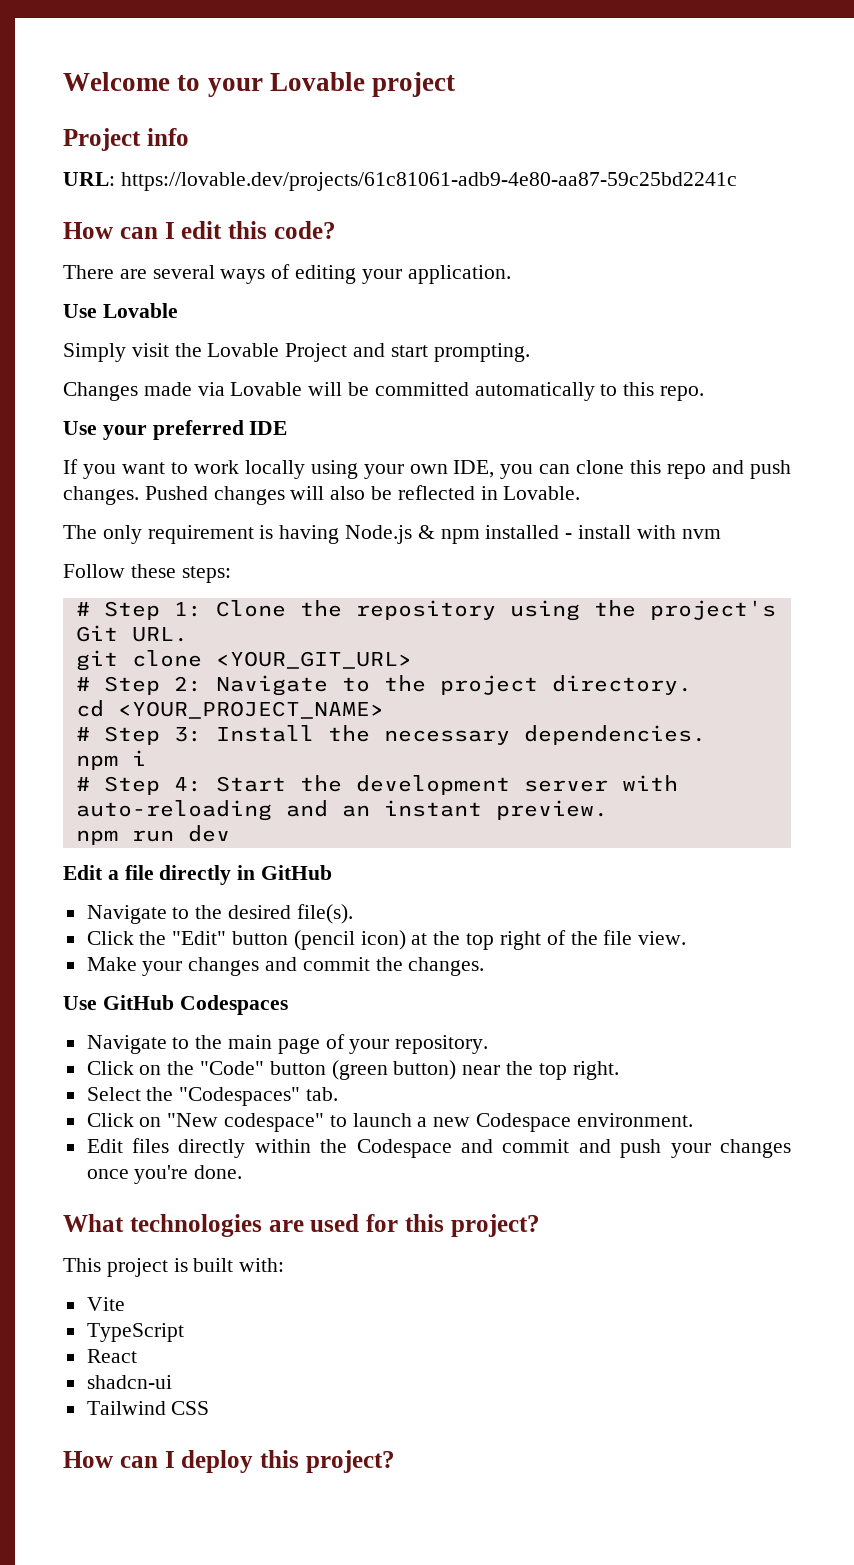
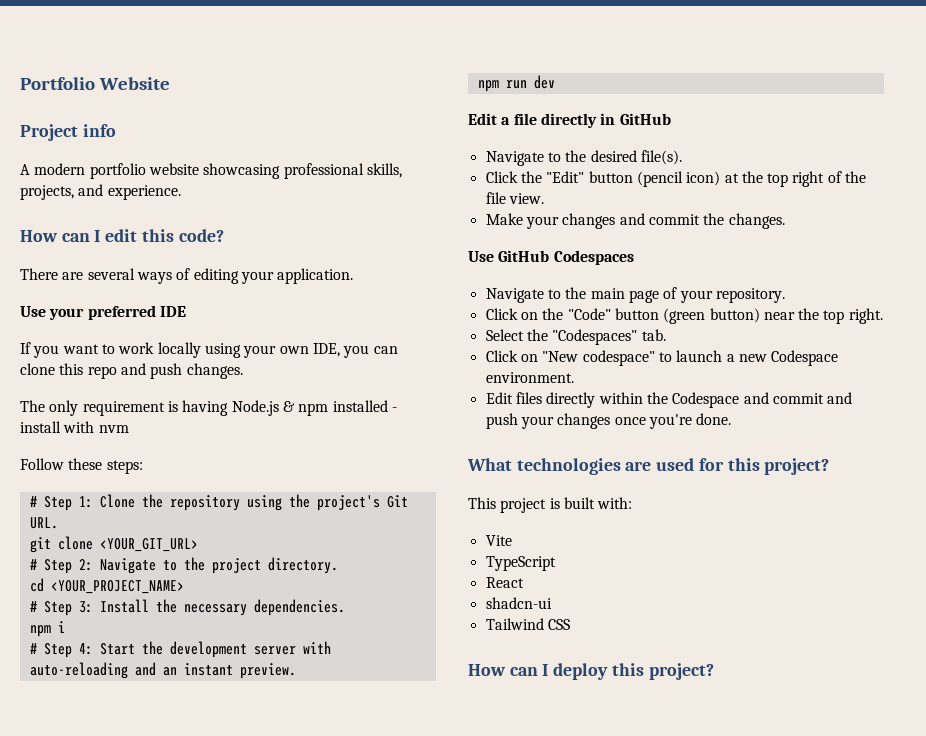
- Welcome to your Lovable project
+ Portfolio Website
  Project info
- URL: https://lovable.dev/projects/61c81061-adb9-4e80-aa87-59c25bd2241c
+ A modern portfolio website showcasing professional skills, projects, and experience.
- Use Lovable
- Simply visit the Lovable Project and start prompting.
- Changes made via Lovable will be committed automatically to this repo.
- Pushed changes will also be reflected in Lovable.

